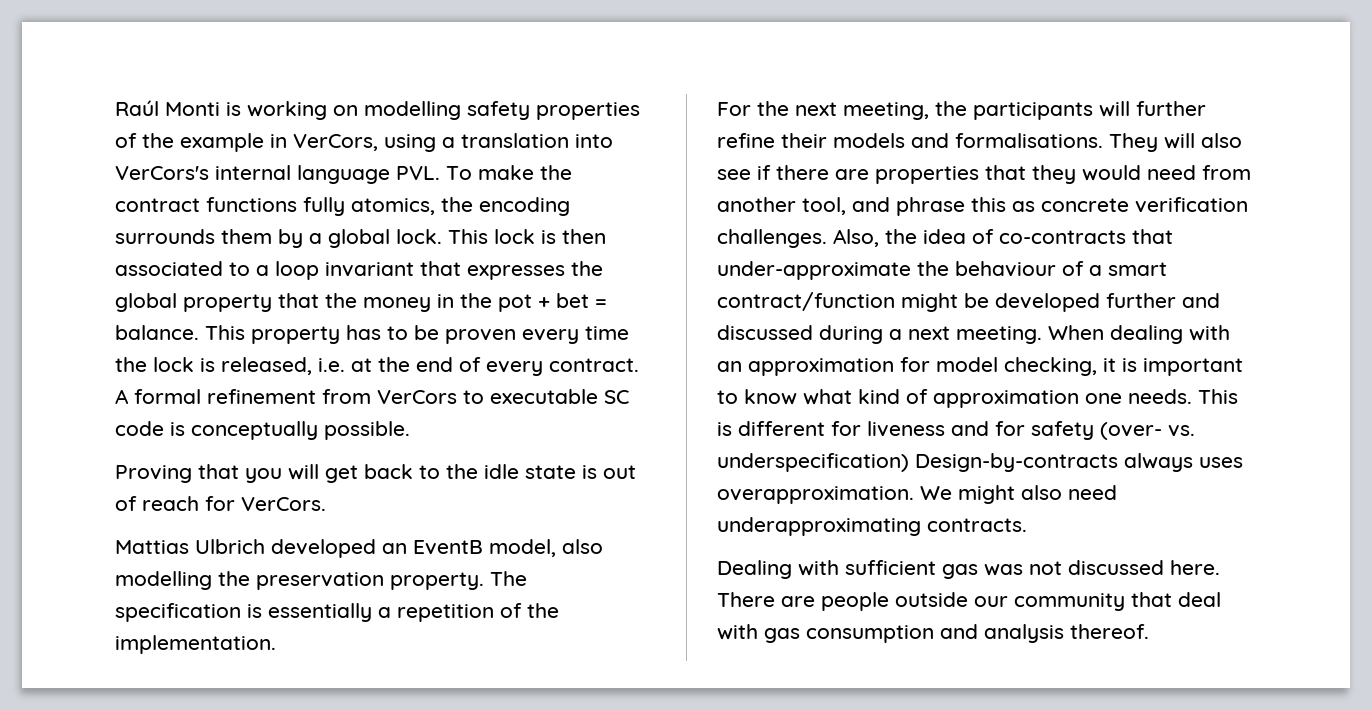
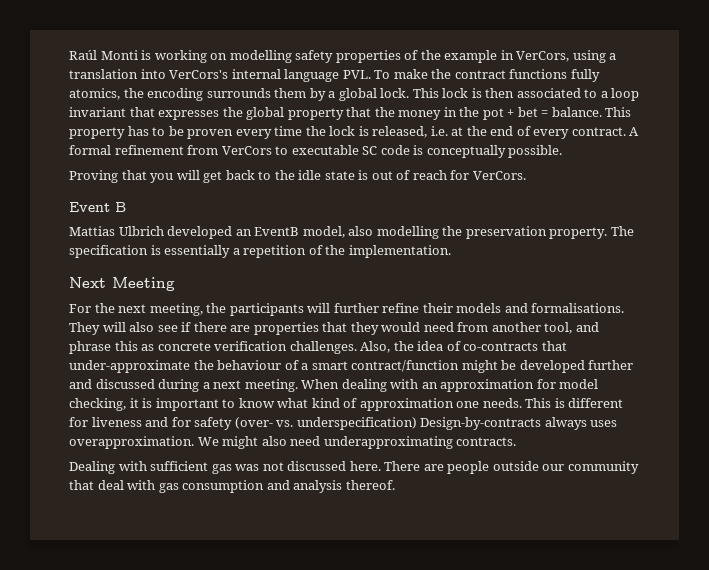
+ Event B
+ Next Meeting

